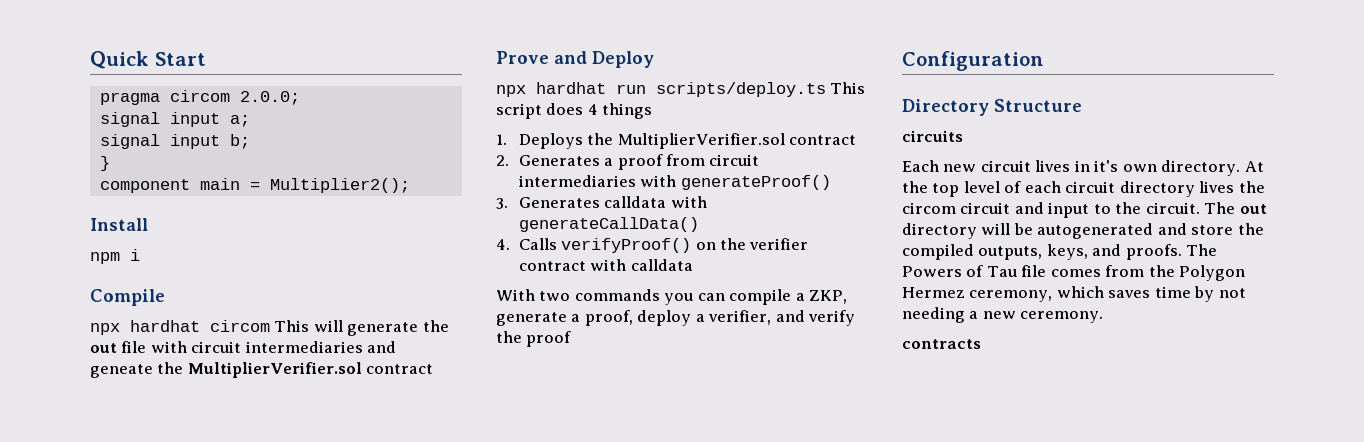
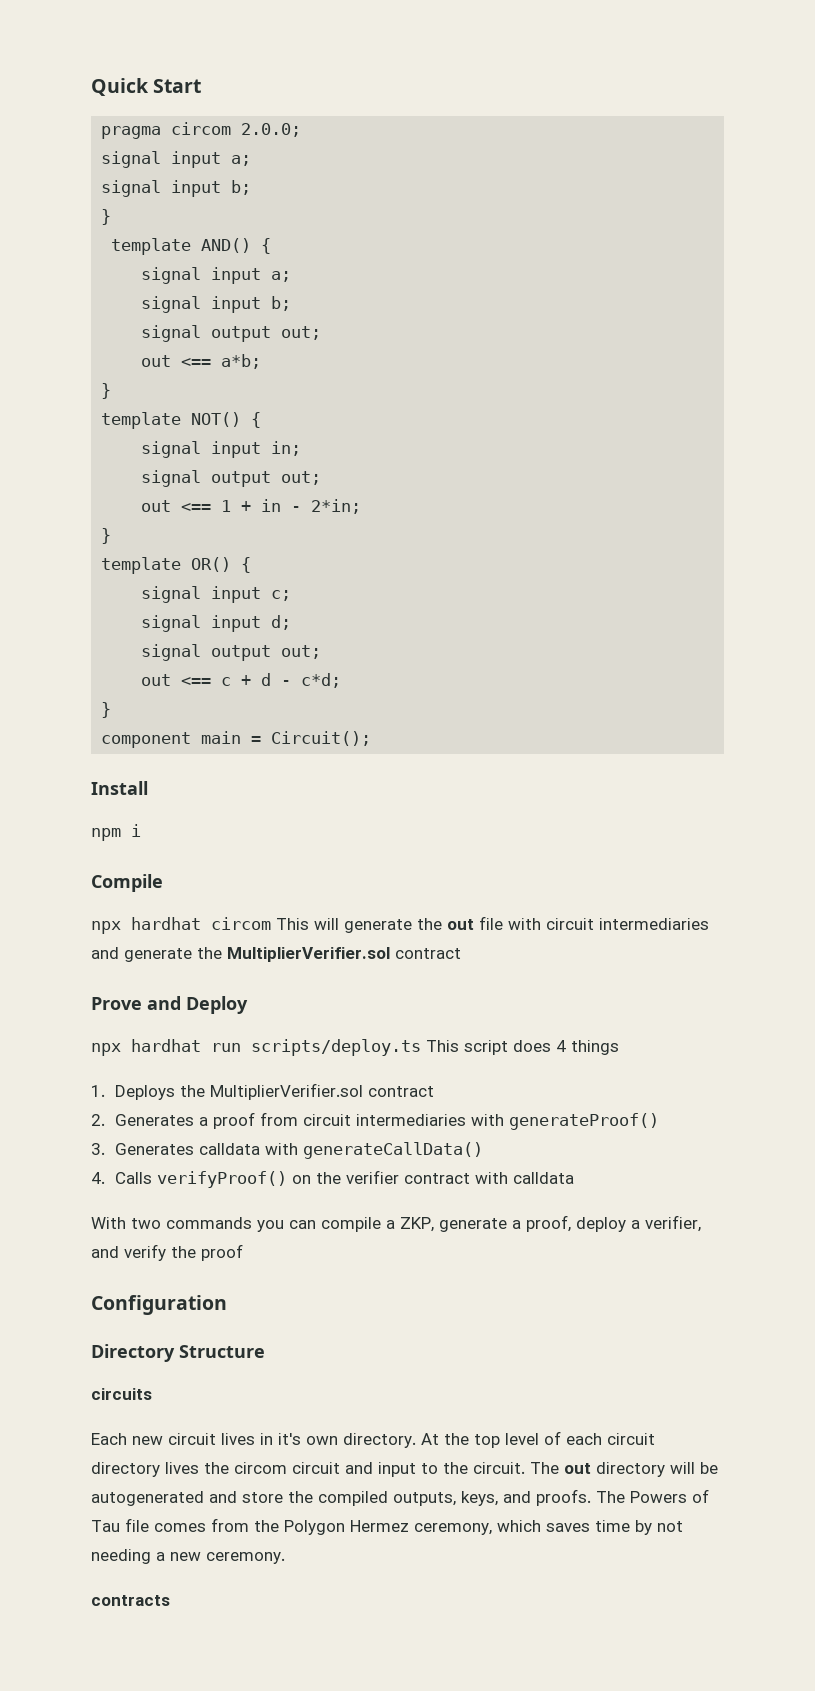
+ template AND() {
+ signal input a;
+ signal input b;
+ signal output out;
+ out <== a*b;
+ }
+ template NOT() {
+ signal input in;
+ signal output out;
+ out <== 1 + in - 2*in;
+ }
+ template OR() {
+ signal input c;
+ signal input d;
+ signal output out;
+ out <== c + d - c*d;
+ }
- component main = Multiplier2();
+ component main = Circuit();
- npx hardhat circom This will generate the out file with circuit intermediaries and geneate the MultiplierVerifier.sol contract
+ npx hardhat circom This will generate the out file with circuit intermediaries and generate the MultiplierVerifier.sol contract

